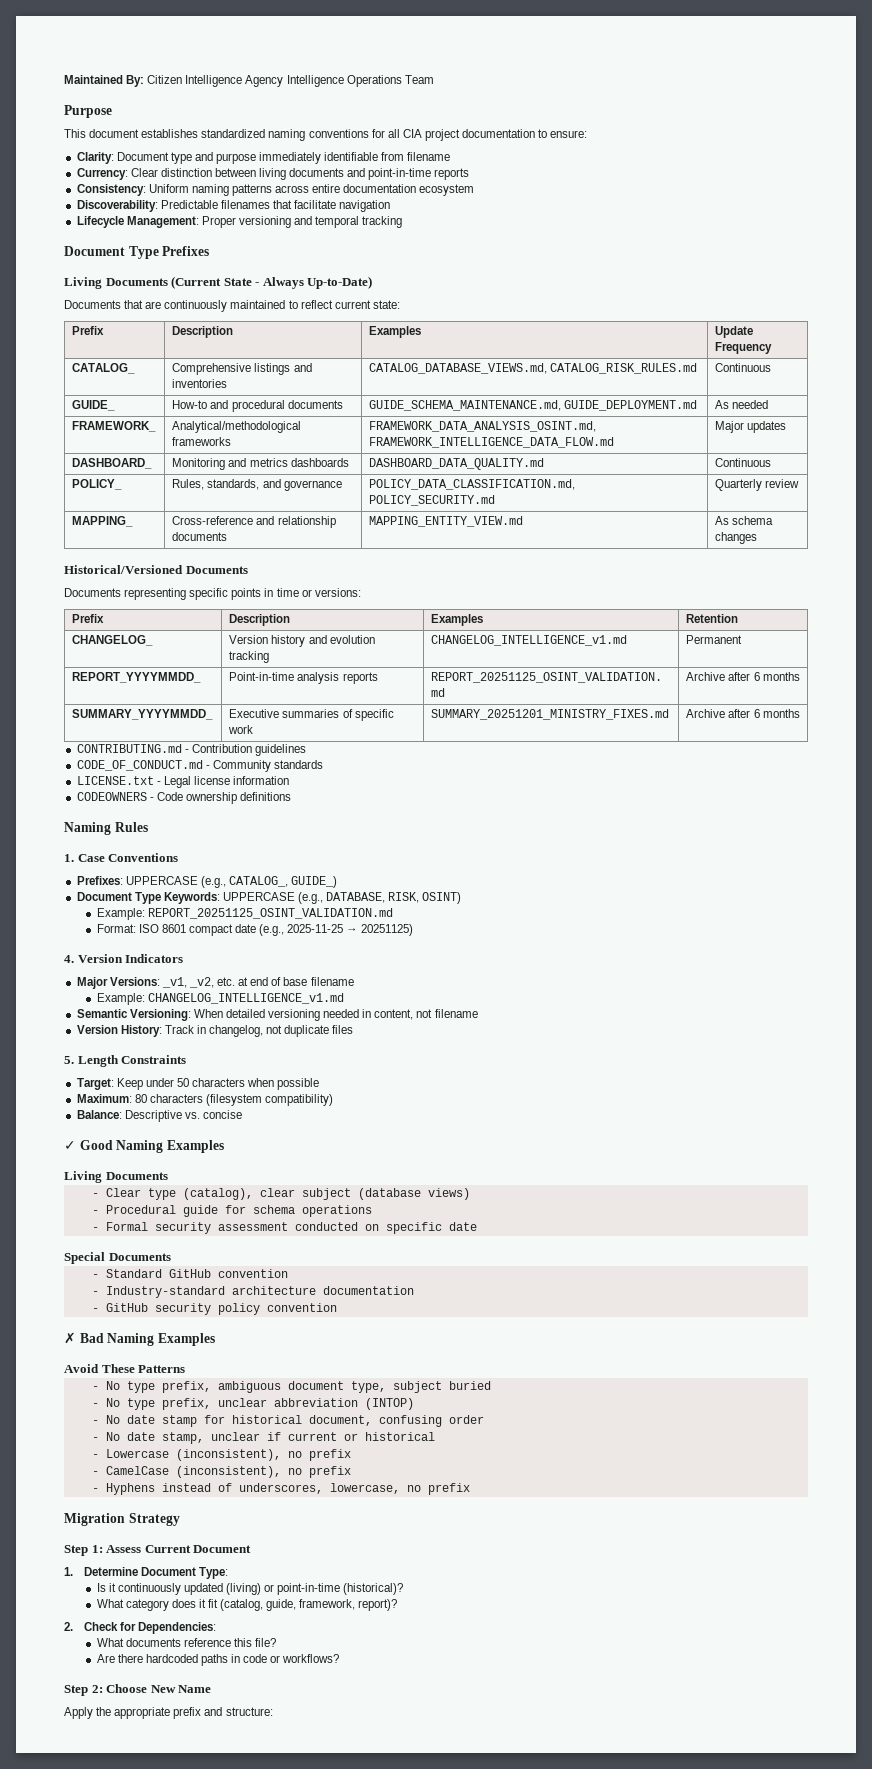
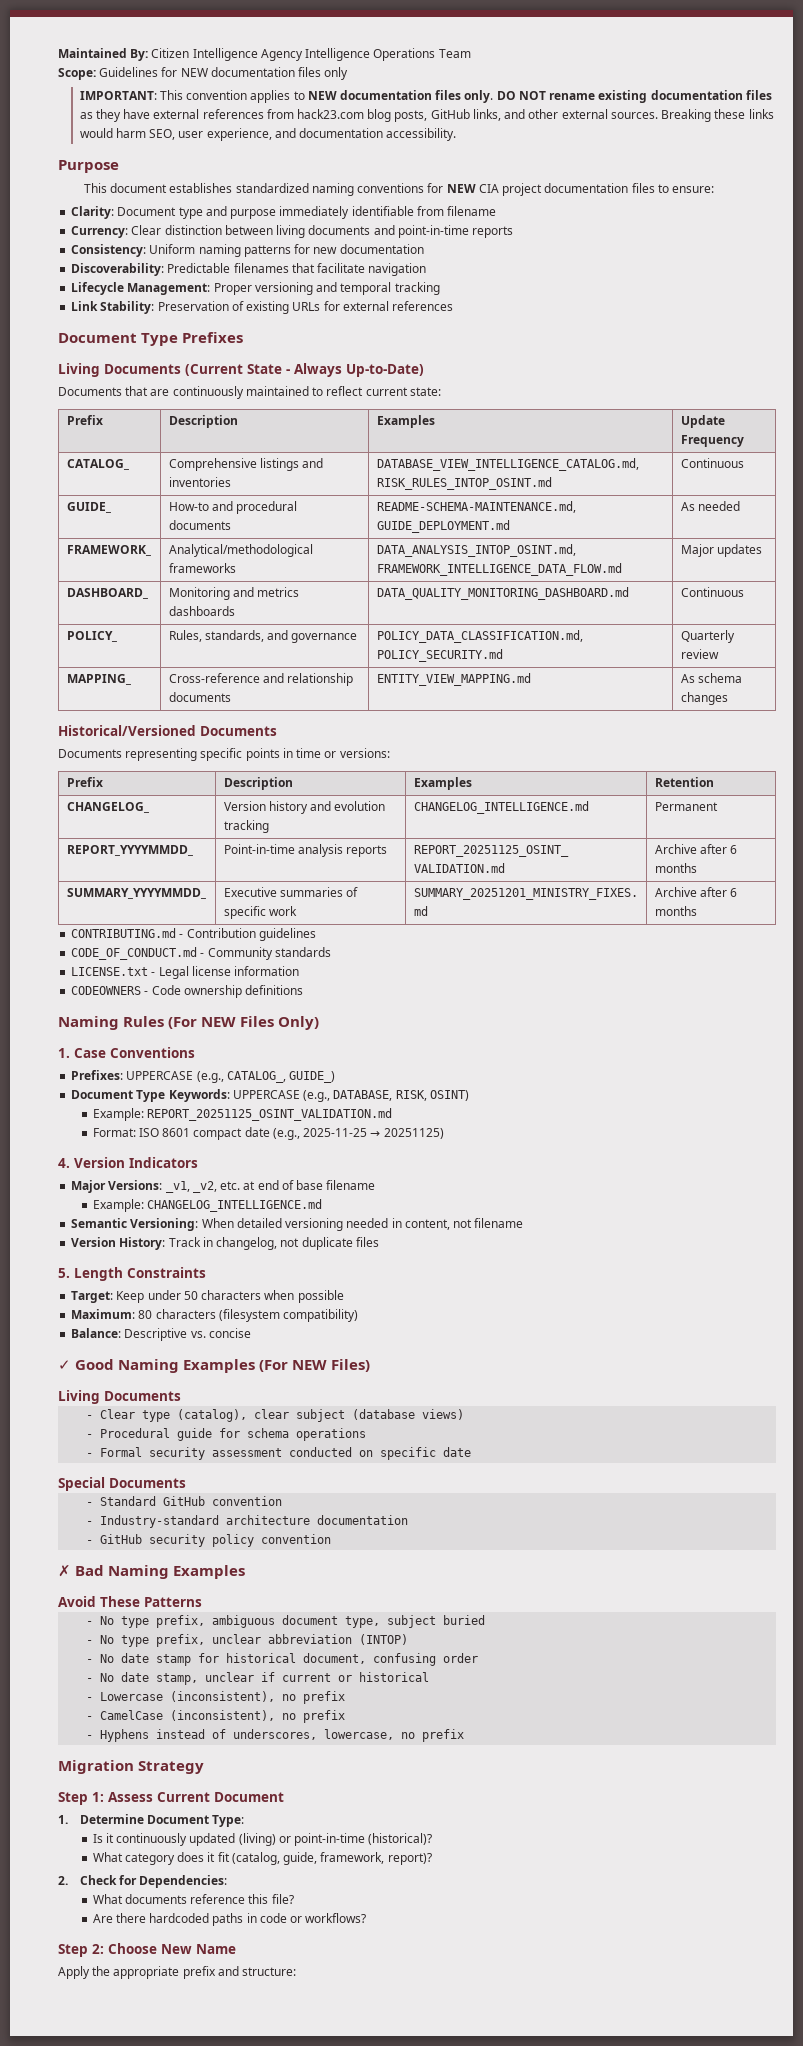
+ Scope: Guidelines for NEW documentation files only
+ IMPORTANT: This convention applies to NEW documentation files only. DO NOT rename existing documentation files as they have external references from hack23.com blog posts, GitHub links, and other external sources. Breaking these links would harm SEO, user experience, and documentation accessibility.
- This document establishes standardized naming conventions for all CIA project documentation to ensure:
+ This document establishes standardized naming conventions for NEW CIA project documentation files to ensure:
- Consistency: Uniform naming patterns across entire documentation ecosystem
+ Consistency: Uniform naming patterns for new documentation
+ Link Stability: Preservation of existing URLs for external references
- CATALOG_ | Comprehensive listings and inventories | CATALOG_DATABASE_VIEWS.md, CATALOG_RISK_RULES.md | Continuous
+ CATALOG_ | Comprehensive listings and inventories | DATABASE_VIEW_INTELLIGENCE_CATALOG.md, RISK_RULES_INTOP_OSINT.md | Continuous
- GUIDE_ | How-to and procedural documents | GUIDE_SCHEMA_MAINTENANCE.md, GUIDE_DEPLOYMENT.md | As needed
+ GUIDE_ | How-to and procedural documents | README-SCHEMA-MAINTENANCE.md, GUIDE_DEPLOYMENT.md | As needed
- FRAMEWORK_ | Analytical/methodological frameworks | FRAMEWORK_DATA_ANALYSIS_OSINT.md, FRAMEWORK_INTELLIGENCE_DATA_FLOW.md | Major updates
+ FRAMEWORK_ | Analytical/methodological frameworks | DATA_ANALYSIS_INTOP_OSINT.md, FRAMEWORK_INTELLIGENCE_DATA_FLOW.md | Major updates
- DASHBOARD_ | Monitoring and metrics dashboards | DASHBOARD_DATA_QUALITY.md | Continuous
+ DASHBOARD_ | Monitoring and metrics dashboards | DATA_QUALITY_MONITORING_DASHBOARD.md | Continuous
- MAPPING_ | Cross-reference and relationship documents | MAPPING_ENTITY_VIEW.md | As schema changes
+ MAPPING_ | Cross-reference and relationship documents | ENTITY_VIEW_MAPPING.md | As schema changes
- CHANGELOG_ | Version history and evolution tracking | CHANGELOG_INTELLIGENCE_v1.md | Permanent
+ CHANGELOG_ | Version history and evolution tracking | CHANGELOG_INTELLIGENCE.md | Permanent
- Naming Rules
+ Naming Rules (For NEW Files Only)
- Example: CHANGELOG_INTELLIGENCE_v1.md
+ Example: CHANGELOG_INTELLIGENCE.md
- ✓ Good Naming Examples
+ ✓ Good Naming Examples (For NEW Files)

